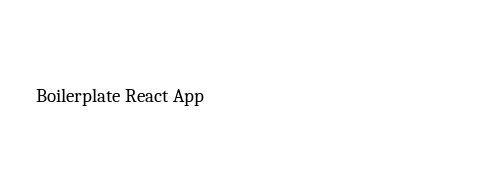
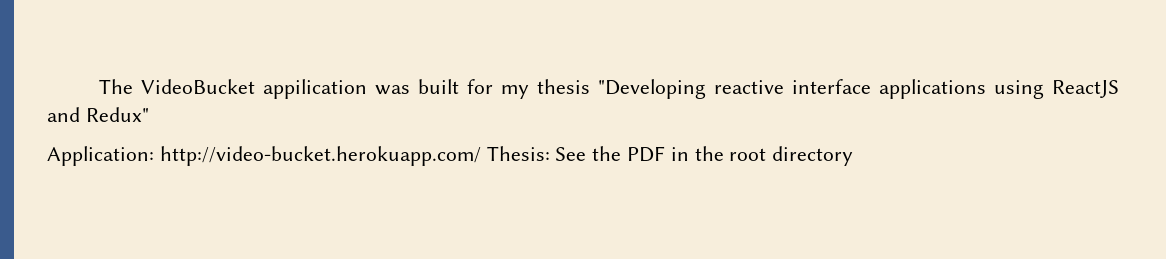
- Boilerplate React App
+ The VideoBucket appilication was built for my thesis "Developing reactive interface applications using ReactJS and Redux"
+ Application: http://video-bucket.herokuapp.com/ Thesis: See the PDF in the root directory

